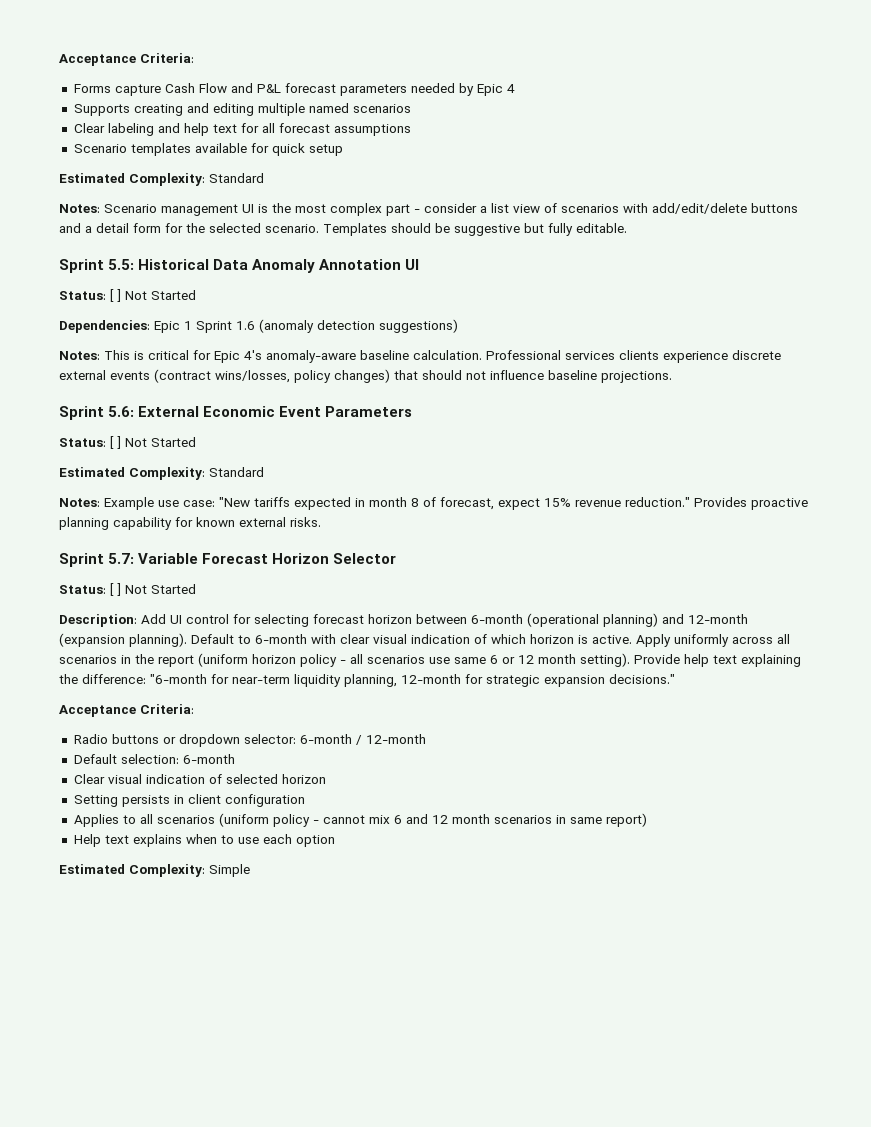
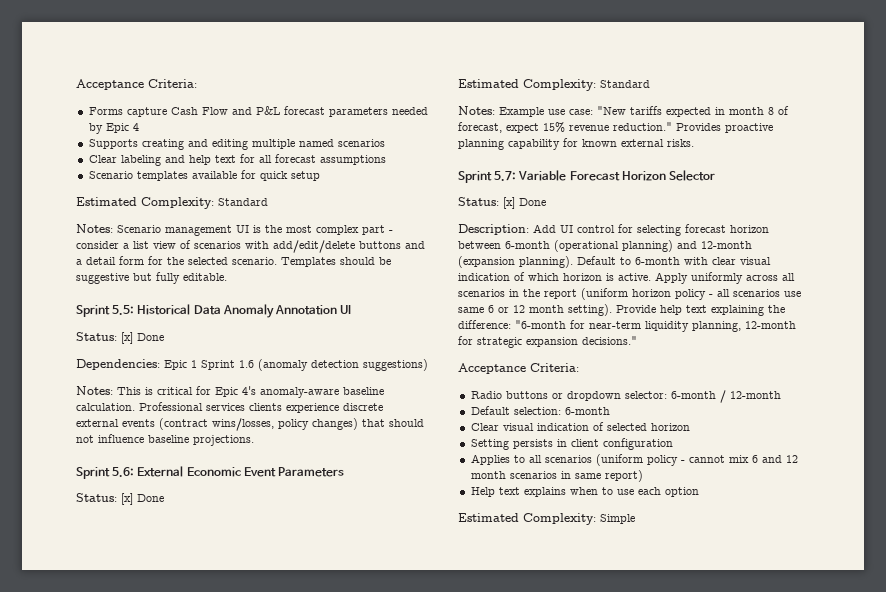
  Sprint 5.5: Historical Data Anomaly Annotation UI
- Status: [ ] Not Started
+ Status: [x] Done
  Sprint 5.6: External Economic Event Parameters
- Status: [ ] Not Started
+ Status: [x] Done
  Sprint 5.7: Variable Forecast Horizon Selector
- Status: [ ] Not Started
+ Status: [x] Done

